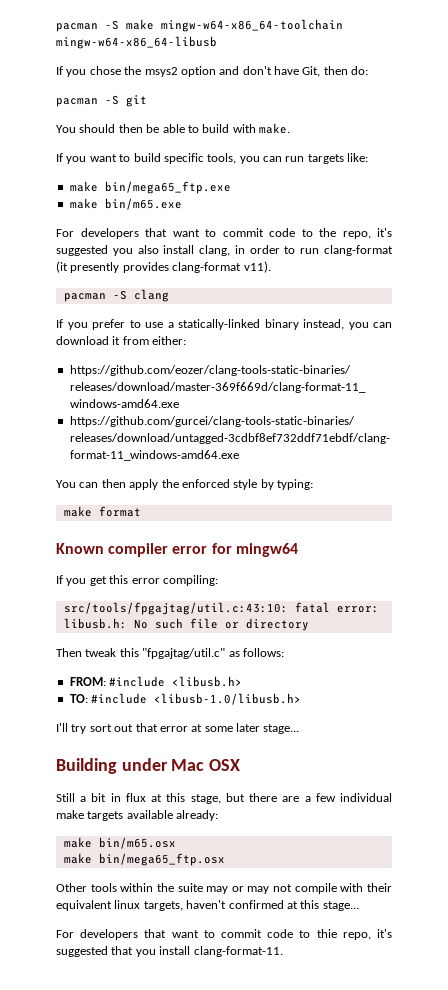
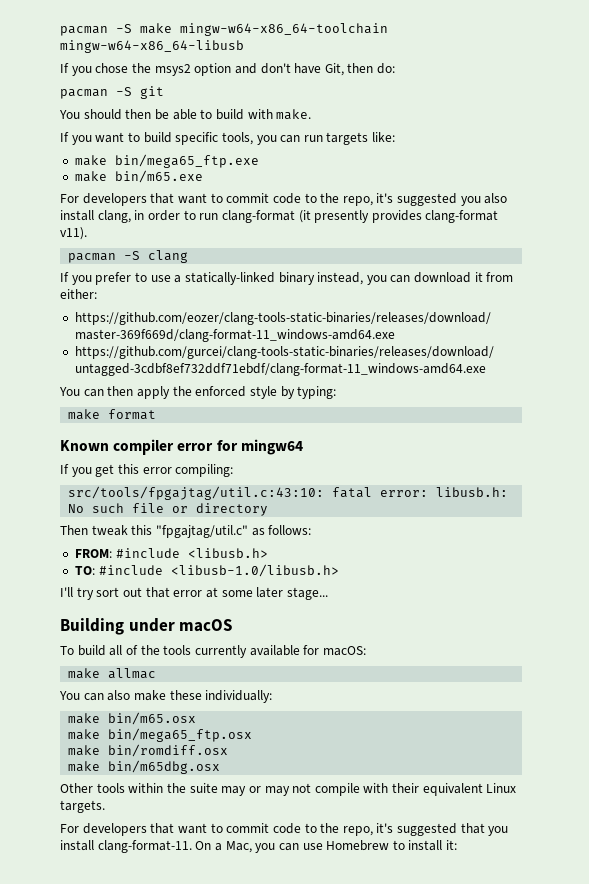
- Building under Mac OSX
- Still a bit in flux at this stage, but there are a few individual make targets available already:
+ Building under macOS
+ To build all of the tools currently available for macOS:
+ make allmac
+ You can also make these individually:
+ make bin/romdiff.osx
+ make bin/m65dbg.osx
- Other tools within the suite may or may not compile with their equivalent linux targets, haven't confirmed at this stage...
- For developers that want to commit code to thie repo, it's suggested that you install clang-format-11.
+ Other tools within the suite may or may not compile with their equivalent Linux targets.
+ For developers that want to commit code to the repo, it's suggested that you install clang-format-11.
+ On a Mac, you can use Homebrew to install it:

